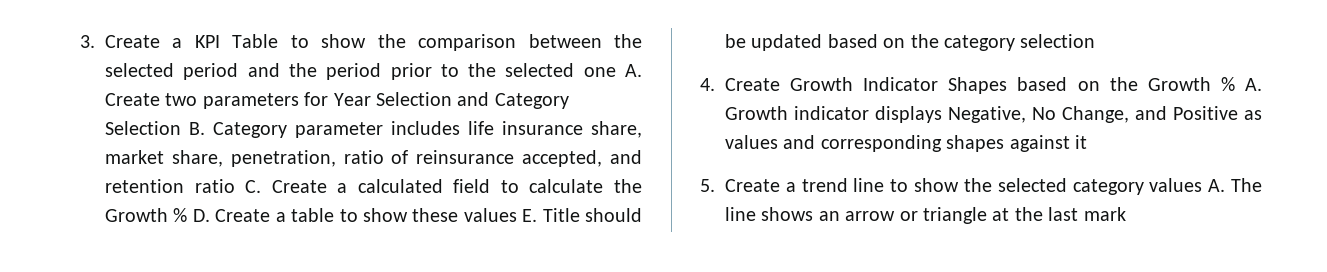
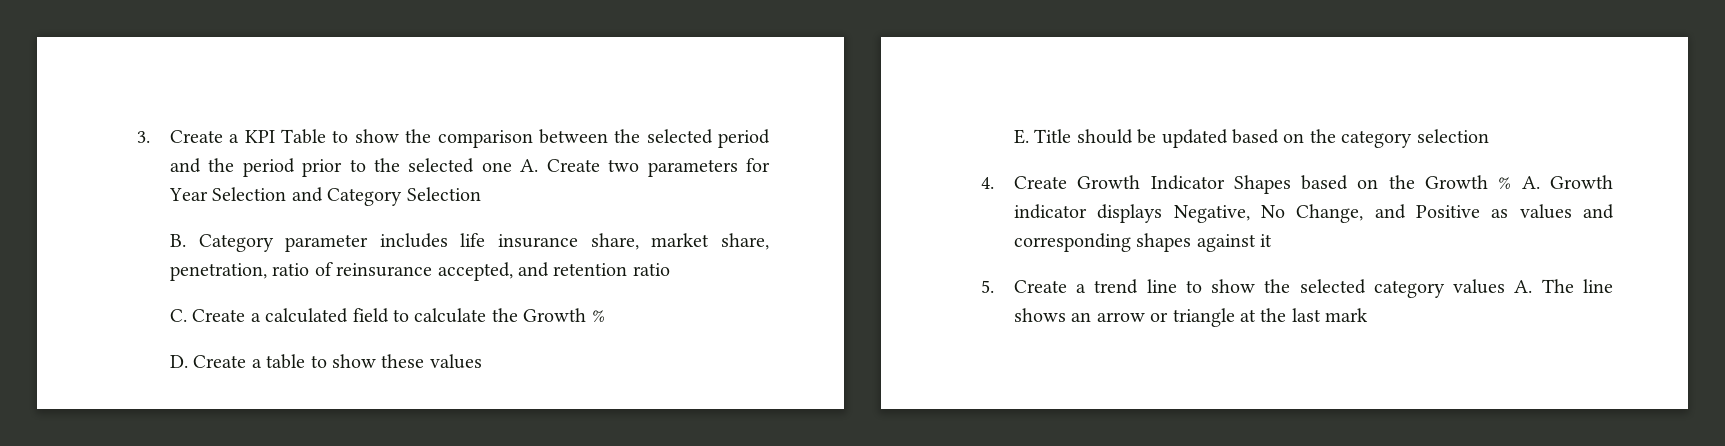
- 3. Create a KPI Table to show the comparison between the selected period and the period prior to the selected one A. Create two parameters for Year Selection and Category Selection B. Category parameter includes life insurance share, market share, penetration, ratio of reinsurance accepted, and retention ratio C. Create a calculated field to calculate the Growth % D. Create a table to show these values E. Title should be updated based on the category selection
+ 3. Create a KPI Table to show the comparison between the selected period and the period prior to the selected one A. Create two parameters for Year Selection and Category Selection
+ B. Category parameter includes life insurance share, market share, penetration, ratio of reinsurance accepted, and retention ratio
+ C. Create a calculated field to calculate the Growth %
+ D. Create a table to show these values
+ E. Title should be updated based on the category selection

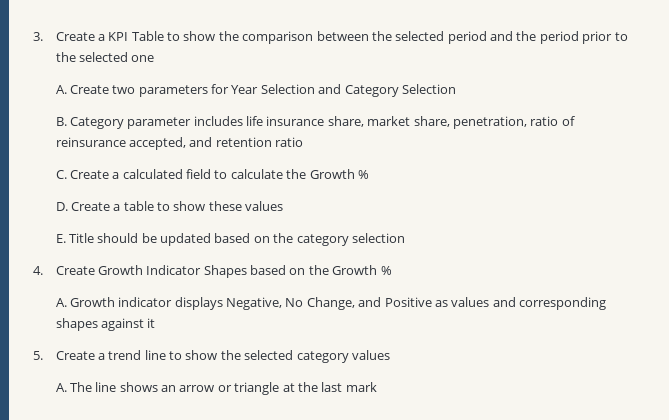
- 3. Create a KPI Table to show the comparison between the selected period and the period prior to the selected one A. Create two parameters for Year Selection and Category Selection
+ 3. Create a KPI Table to show the comparison between the selected period and the period prior to the selected one
+ A. Create two parameters for Year Selection and Category Selection
- 4. Create Growth Indicator Shapes based on the Growth % A. Growth indicator displays Negative, No Change, and Positive as values and corresponding shapes against it
+ 4. Create Growth Indicator Shapes based on the Growth %
+ A. Growth indicator displays Negative, No Change, and Positive as values and corresponding shapes against it
- 5. Create a trend line to show the selected category values A. The line shows an arrow or triangle at the last mark
+ 5. Create a trend line to show the selected category values
+ A. The line shows an arrow or triangle at the last mark

